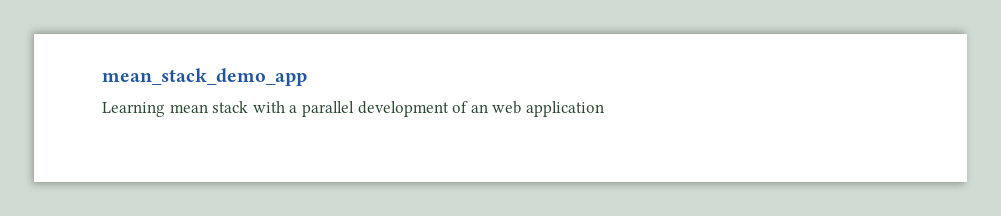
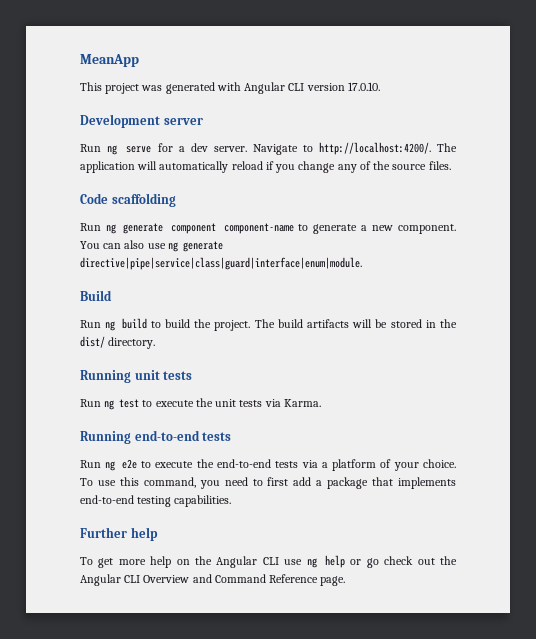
- mean_stack_demo_app
- Learning mean stack with a parallel development of an web application
+ MeanApp
+ This project was generated with Angular CLI version 17.0.10.
+ Development server
+ Run ng serve for a dev server. Navigate to http://localhost:4200/. The application will automatically reload if you change any of the source files.
+ Code scaffolding
+ Run ng generate component component-name to generate a new component. You can also use ng generate directive|pipe|service|class|guard|interface|enum|module.
+ Build
+ Run ng build to build the project. The build artifacts will be stored in the dist/ directory.
+ Running unit tests
+ Run ng test to execute the unit tests via Karma.
+ Running end-to-end tests
+ Run ng e2e to execute the end-to-end tests via a platform of your choice. To use this command, you need to first add a package that implements end-to-end testing capabilities.
+ Further help
+ To get more help on the Angular CLI use ng help or go check out the Angular CLI Overview and Command Reference page.

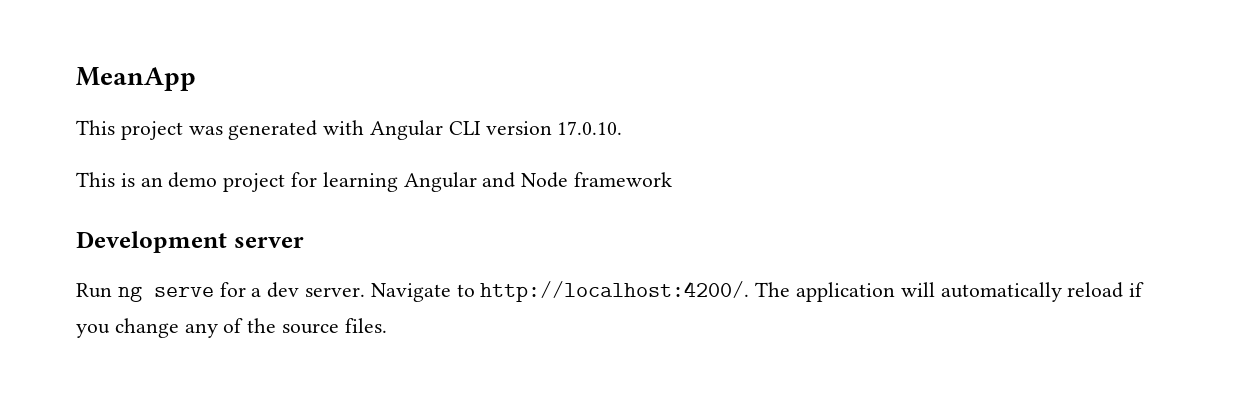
+ This is an demo project for learning Angular and Node framework
- Code scaffolding
- Run ng generate component component-name to generate a new component. You can also use ng generate directive|pipe|service|class|guard|interface|enum|module.
- Build
- Run ng build to build the project. The build artifacts will be stored in the dist/ directory.
- Running unit tests
- Run ng test to execute the unit tests via Karma.
- Running end-to-end tests
- Run ng e2e to execute the end-to-end tests via a platform of your choice. To use this command, you need to first add a package that implements end-to-end testing capabilities.
- Further help
- To get more help on the Angular CLI use ng help or go check out the Angular CLI Overview and Command Reference page.

